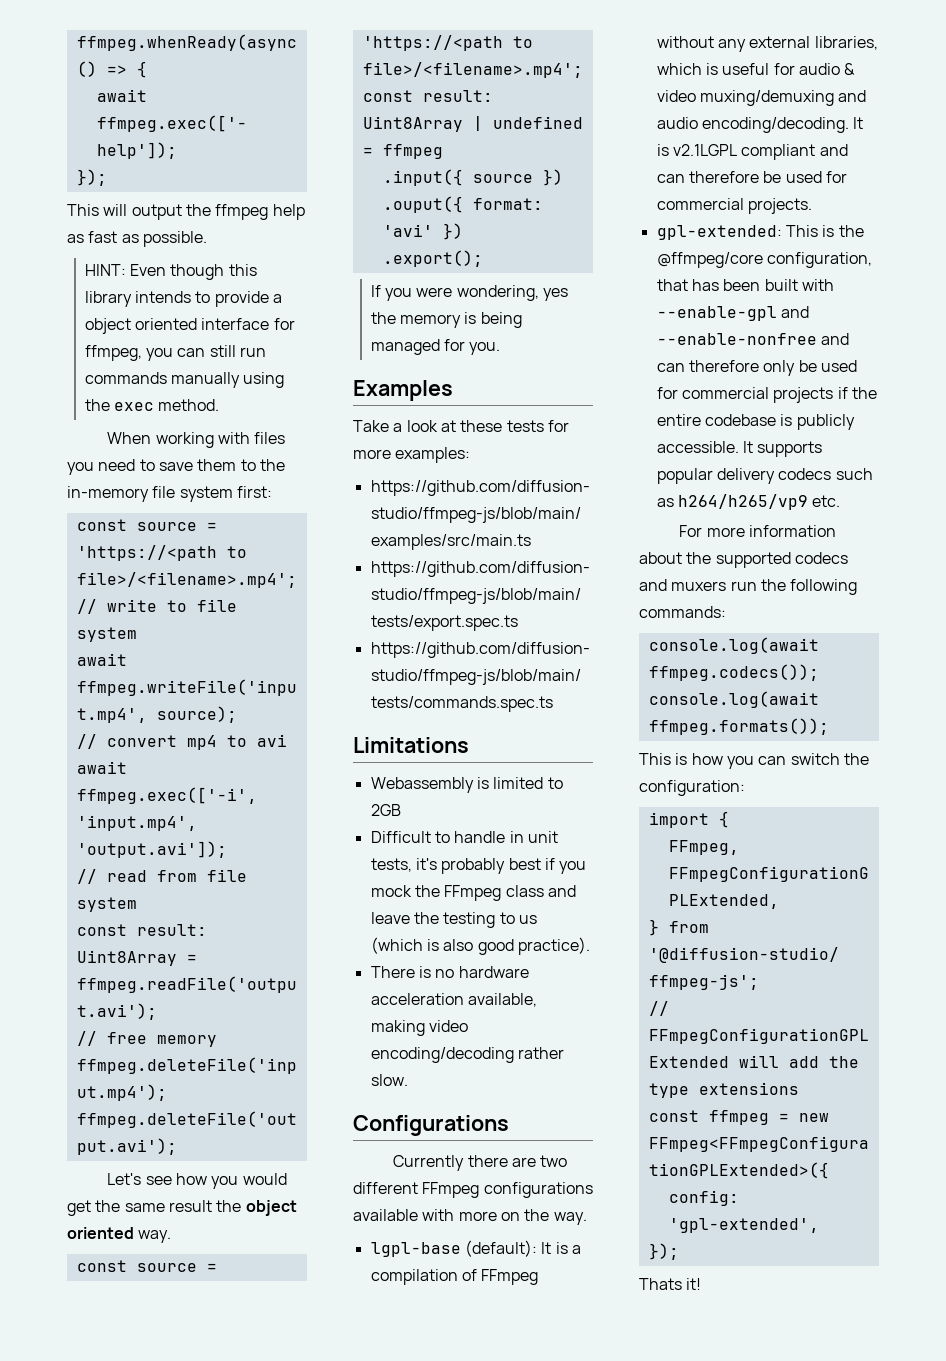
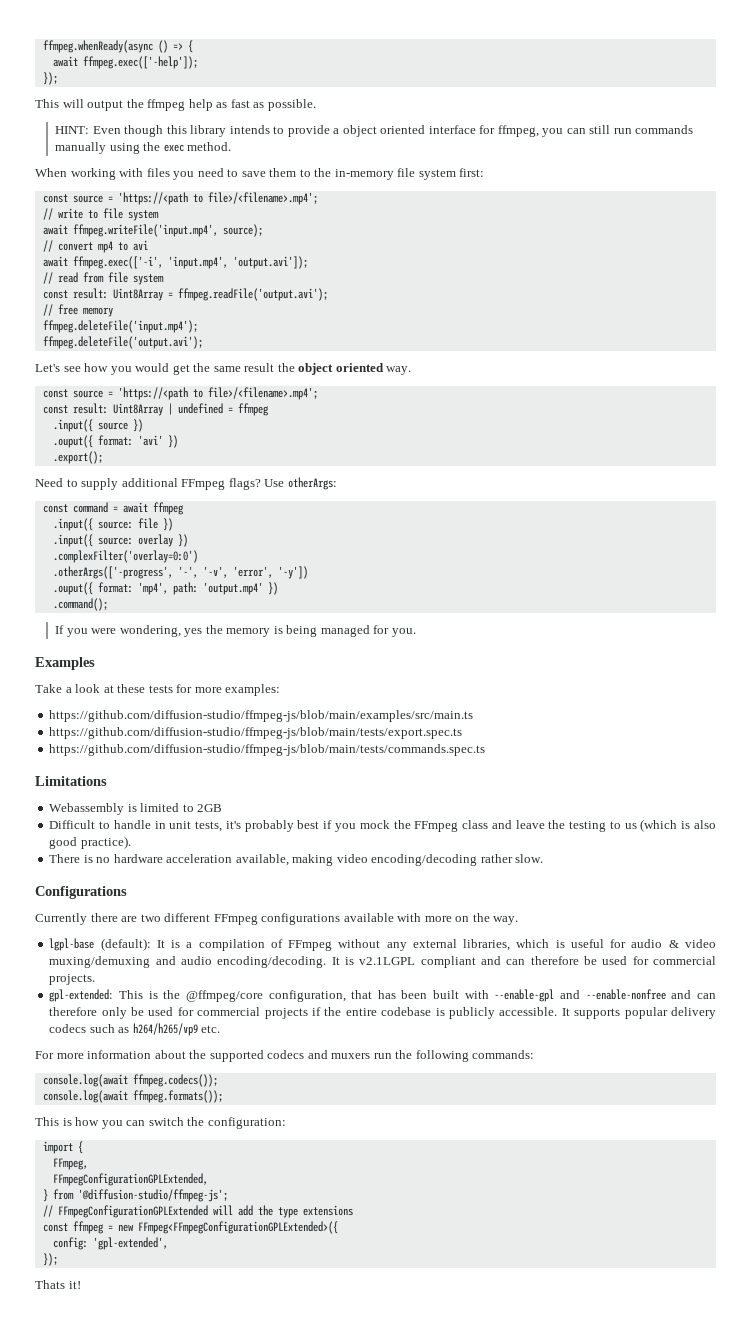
+ Need to supply additional FFmpeg flags? Use otherArgs:
+ const command = await ffmpeg
+ .input({ source: file })
+ .input({ source: overlay })
+ .complexFilter('overlay=0:0')
+ .otherArgs(['-progress', '-', '-v', 'error', '-y'])
+ .ouput({ format: 'mp4', path: 'output.mp4' })
+ .command();

